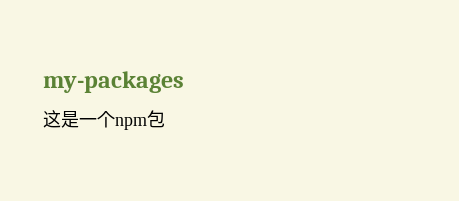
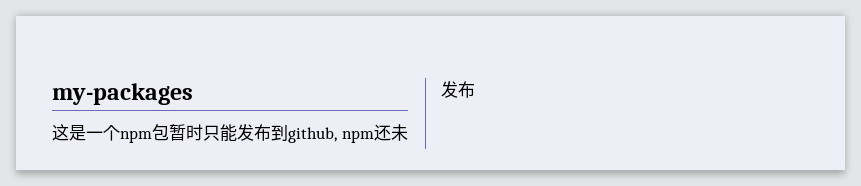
- 这是一个npm包
+ 这是一个npm包暂时只能发布到github, npm还未发布

